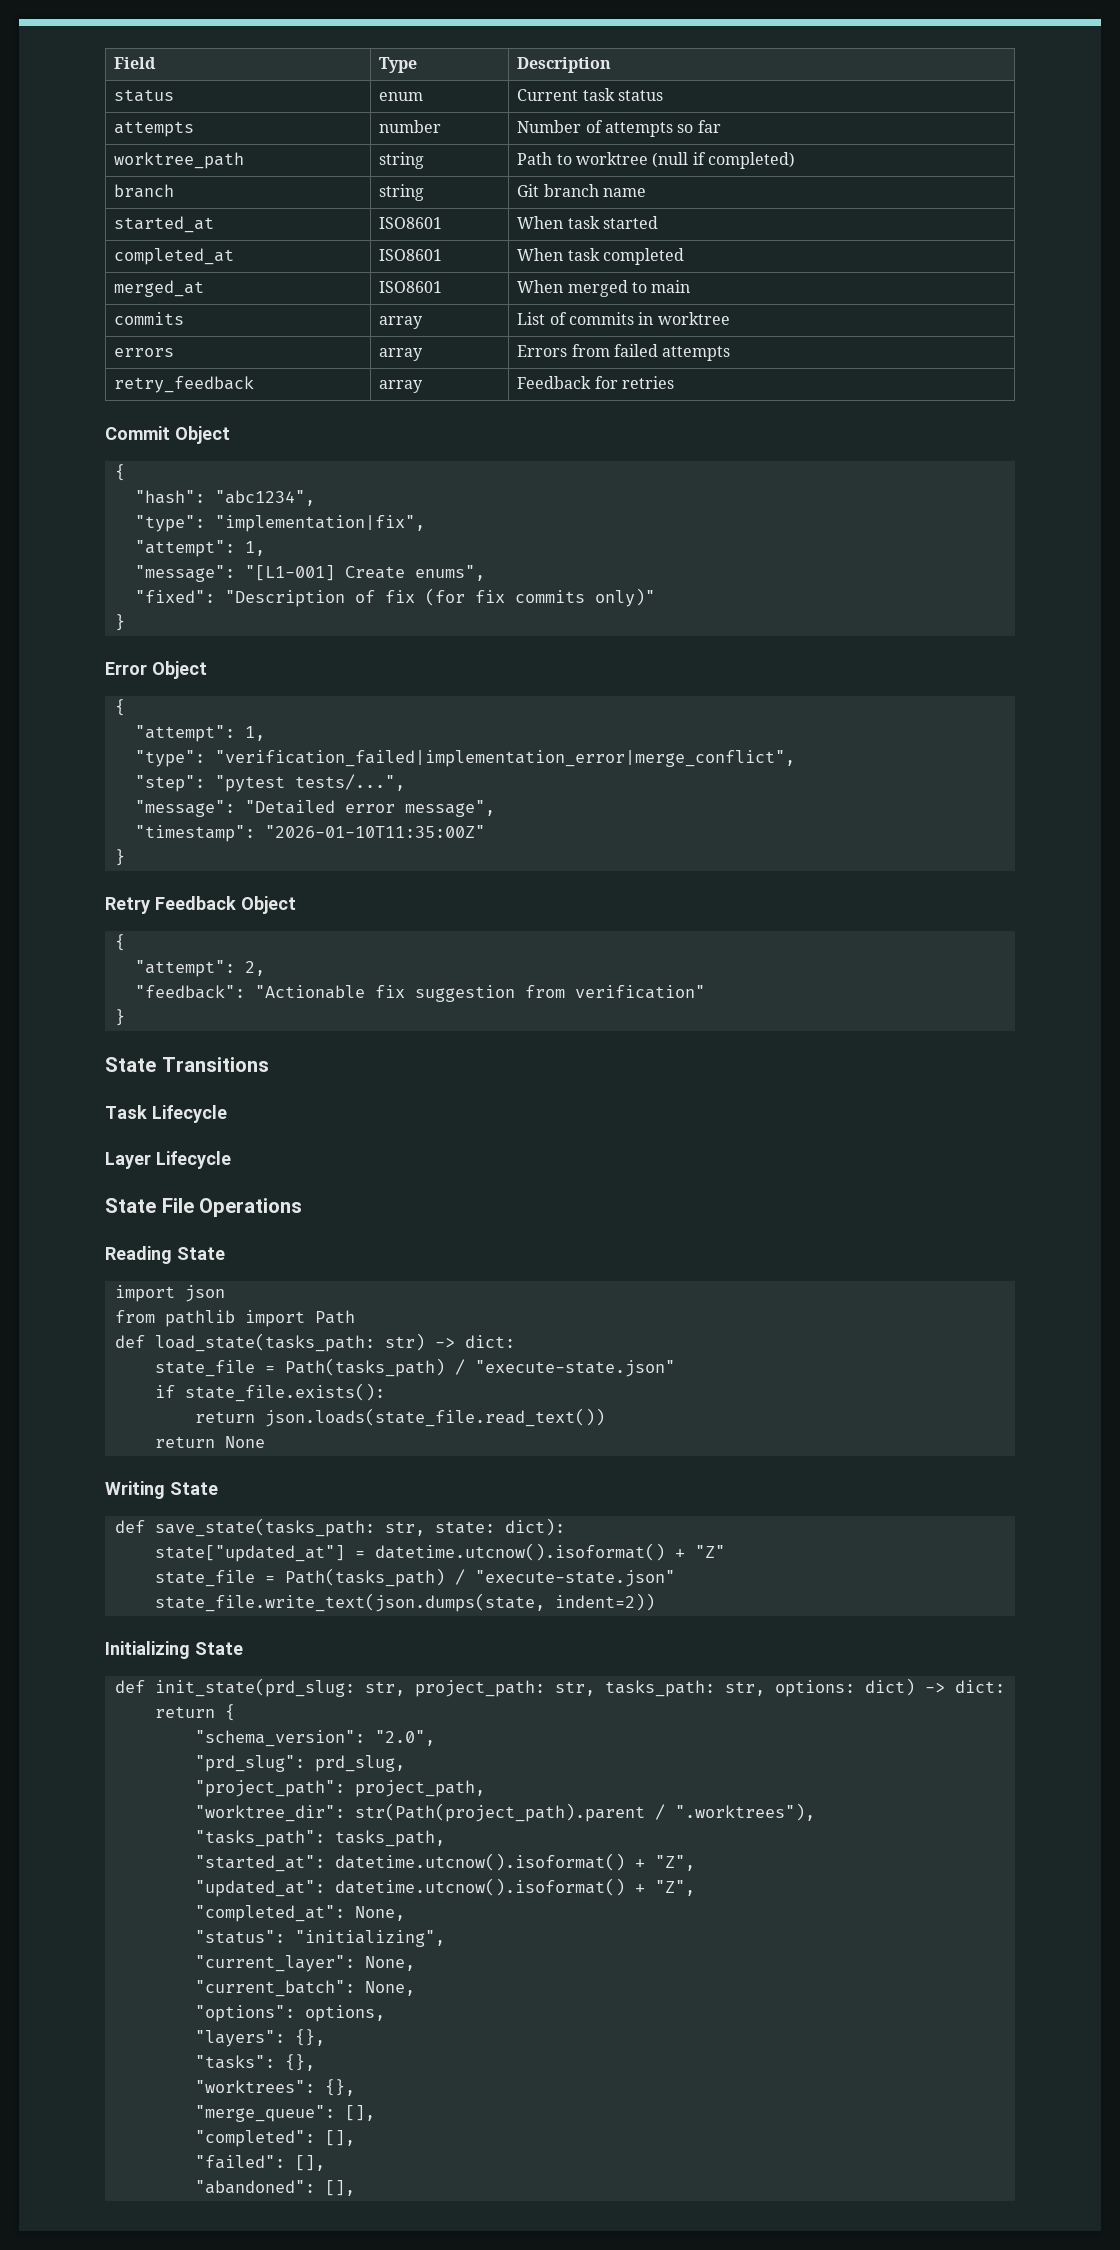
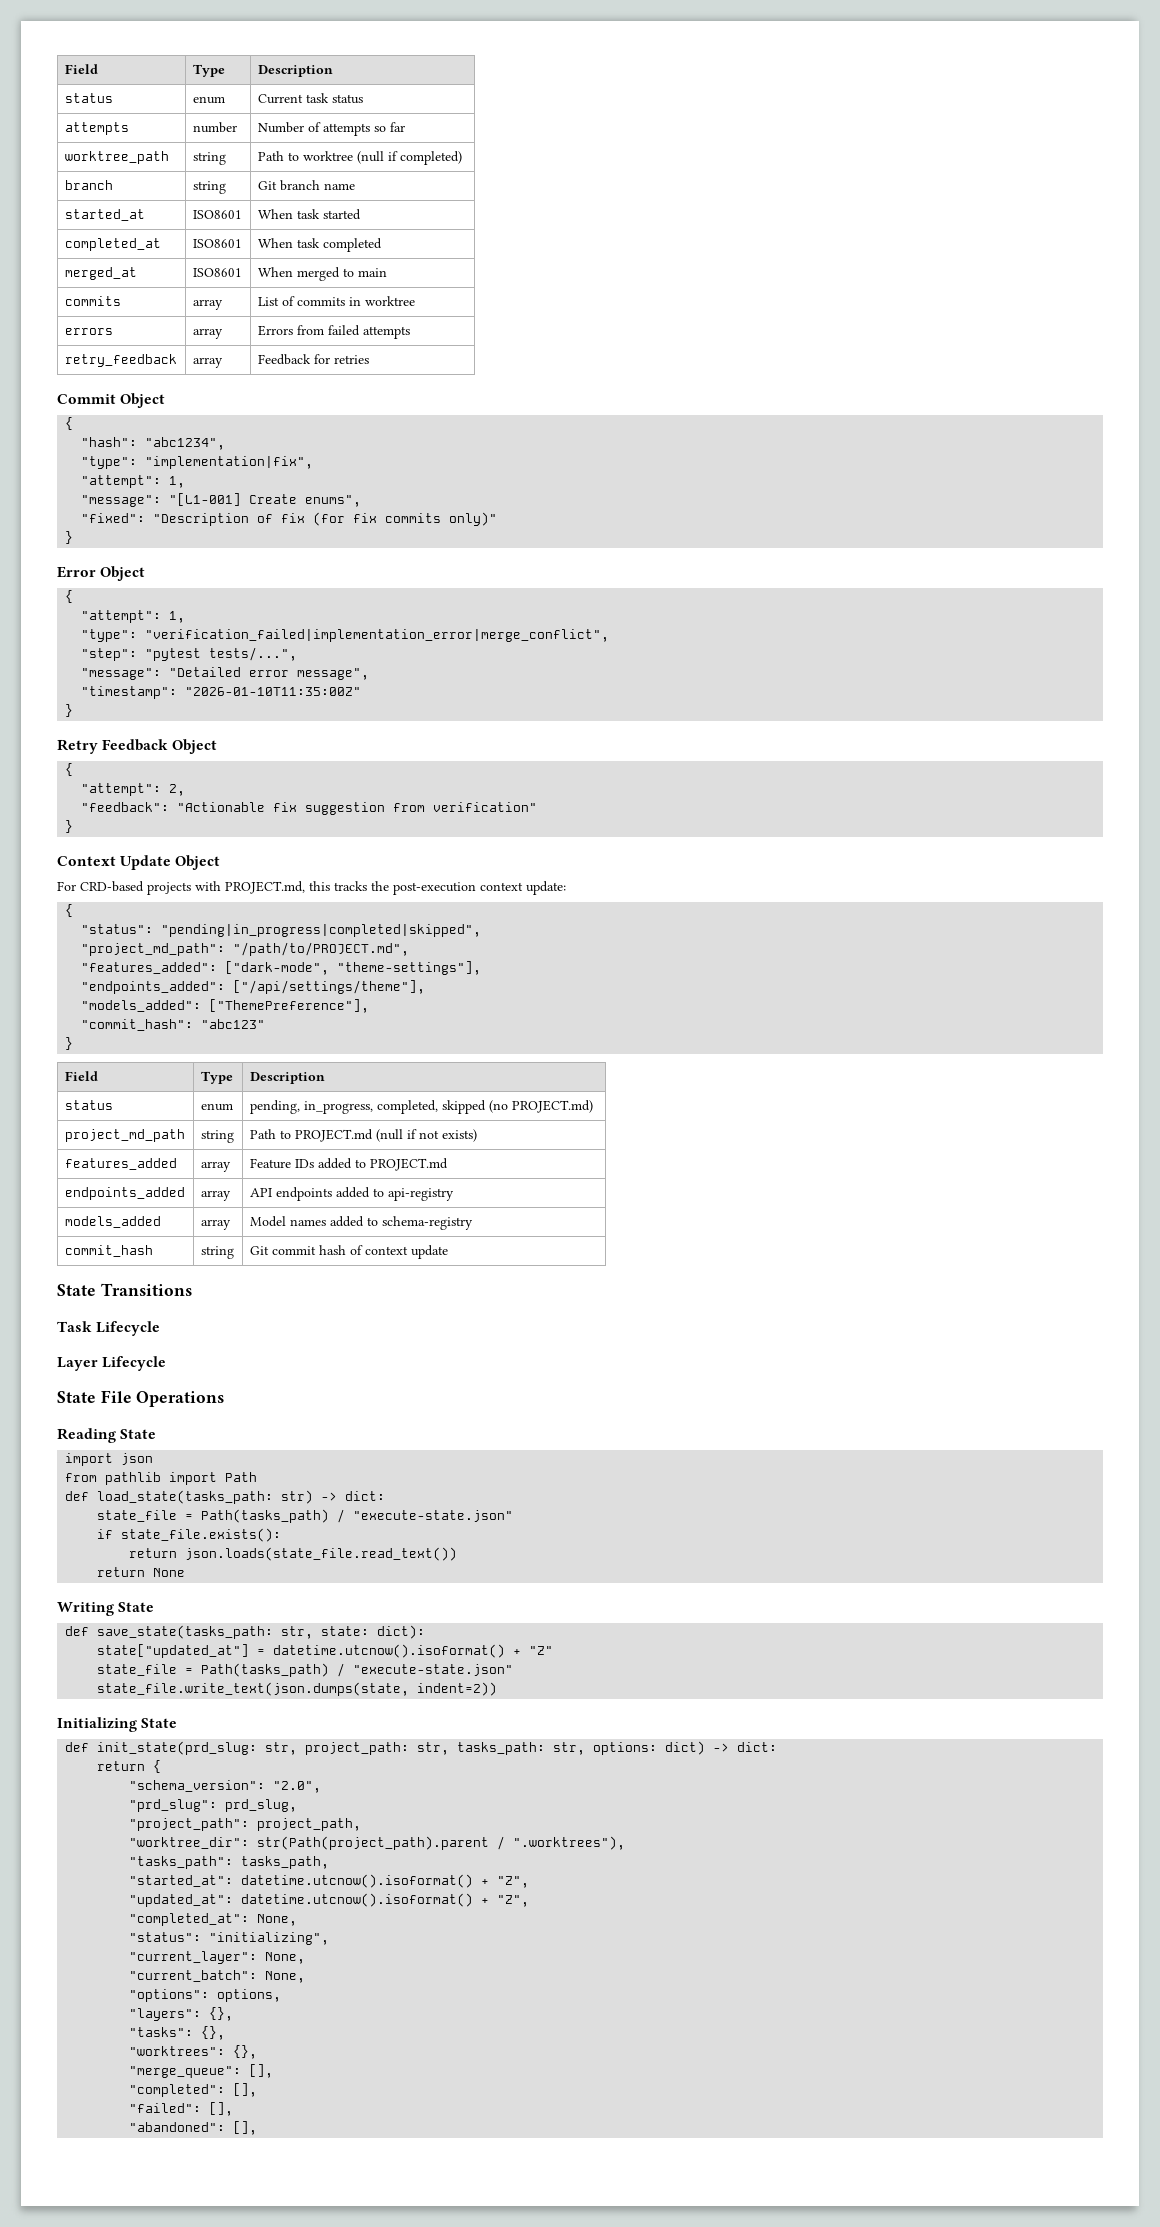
+ Context Update Object
+ For CRD-based projects with PROJECT.md, this tracks the post-execution context update:
+ {
+ "status": "pending|in_progress|completed|skipped",
+ "project_md_path": "/path/to/PROJECT.md",
+ "features_added": ["dark-mode", "theme-settings"],
+ "endpoints_added": ["/api/settings/theme"],
+ "models_added": ["ThemePreference"],
+ "commit_hash": "abc123"
+ }
+ Field | Type | Description
+ status | enum | pending, in_progress, completed, skipped (no PROJECT.md)
+ project_md_path | string | Path to PROJECT.md (null if not exists)
+ features_added | array | Feature IDs added to PROJECT.md
+ endpoints_added | array | API endpoints added to api-registry
+ models_added | array | Model names added to schema-registry
+ commit_hash | string | Git commit hash of context update

